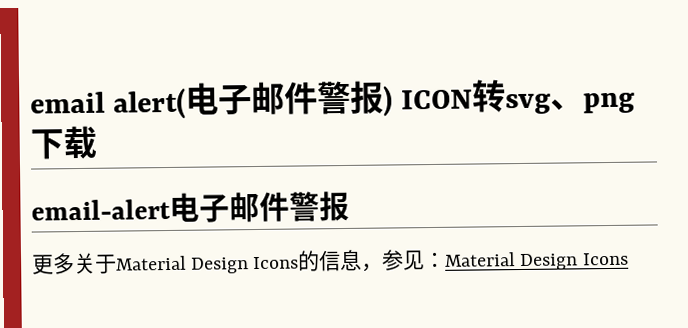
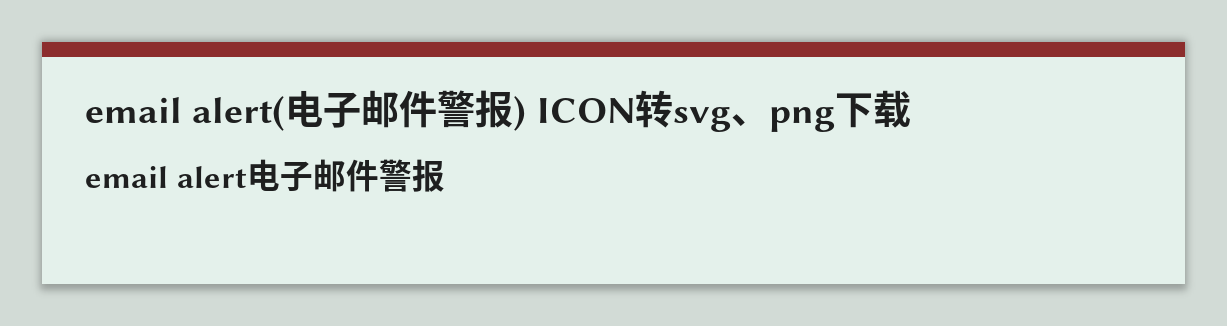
- email-alert电子邮件警报
- 更多关于Material Design Icons的信息，参见：Material Design Icons
+ email alert电子邮件警报

